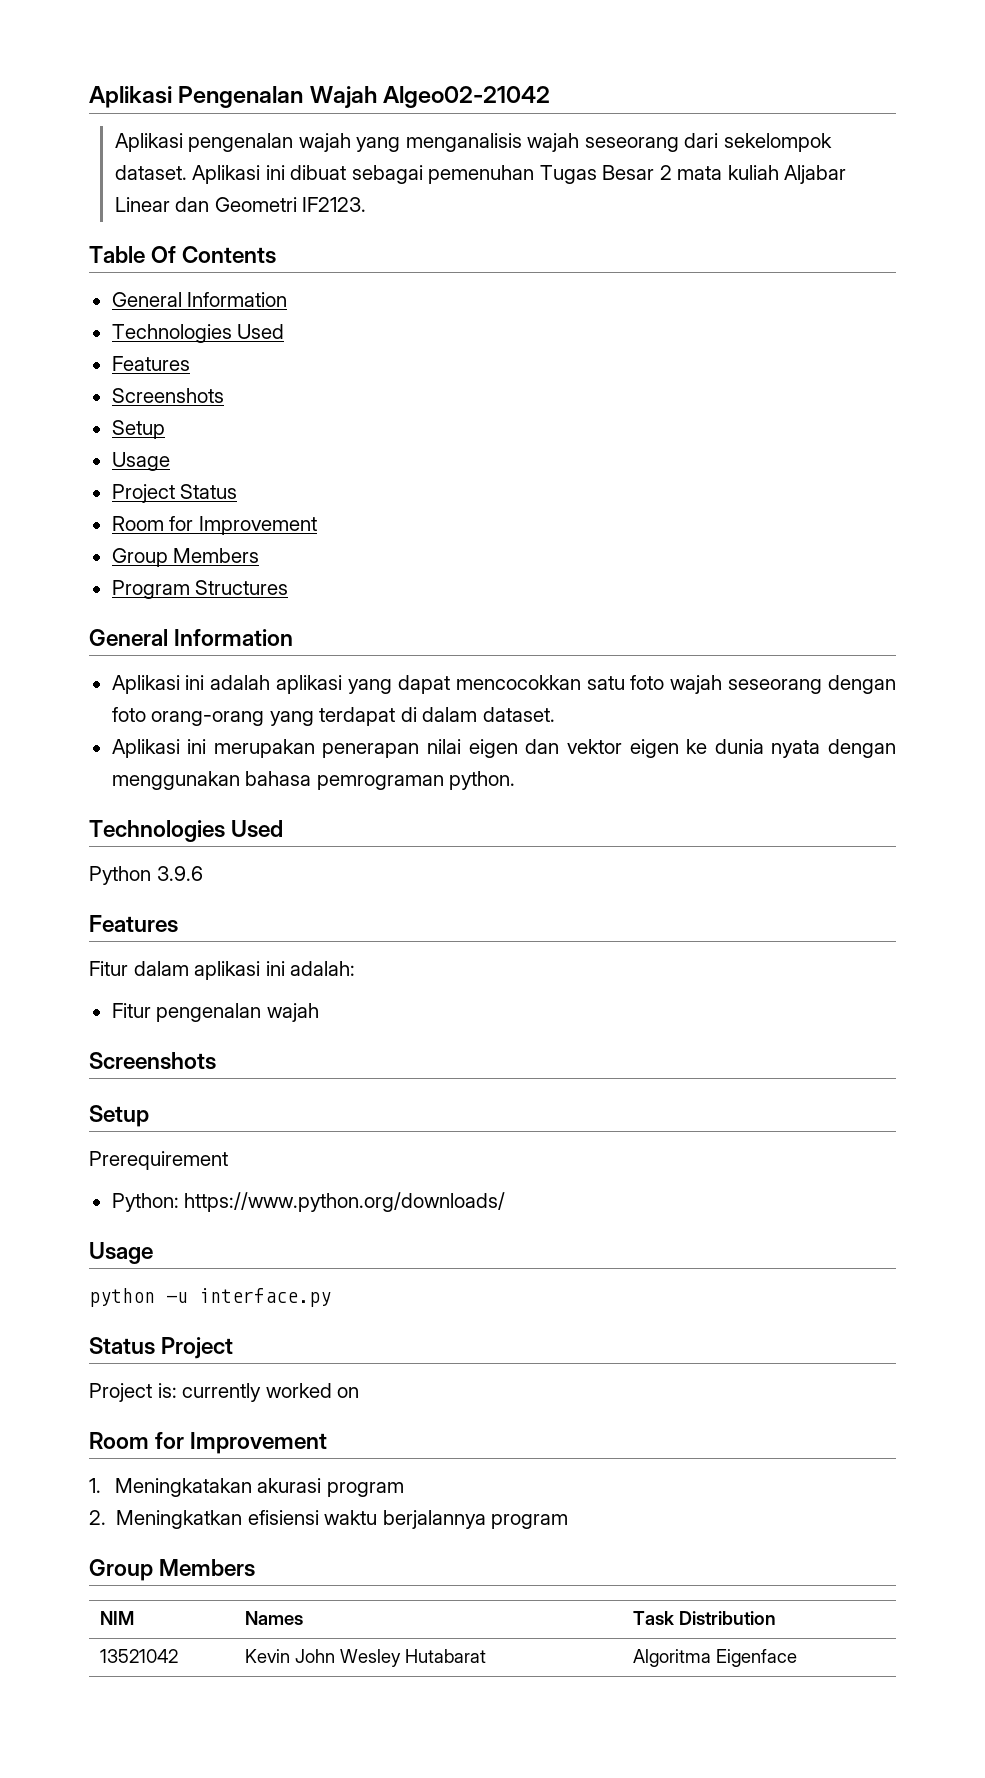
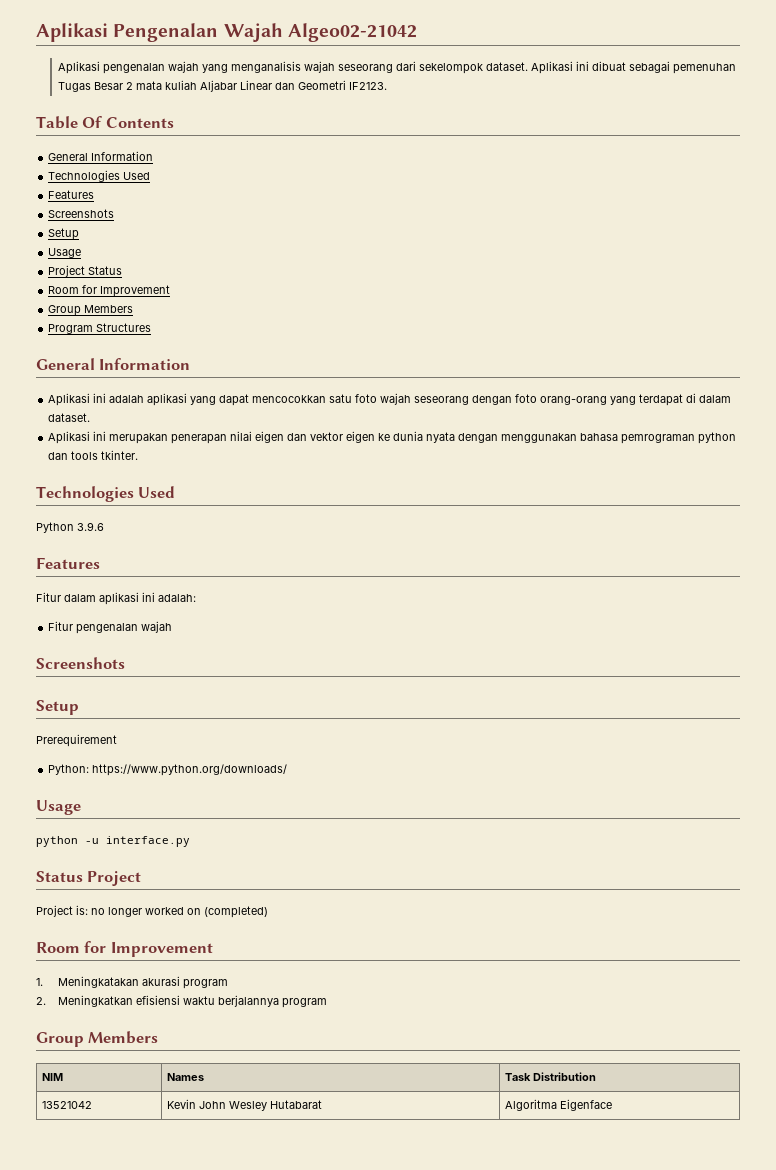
- Aplikasi ini merupakan penerapan nilai eigen dan vektor eigen ke dunia nyata dengan menggunakan bahasa pemrograman python.
+ Aplikasi ini merupakan penerapan nilai eigen dan vektor eigen ke dunia nyata dengan menggunakan bahasa pemrograman python dan tools tkinter.
- Project is: currently worked on
+ Project is: no longer worked on (completed)

